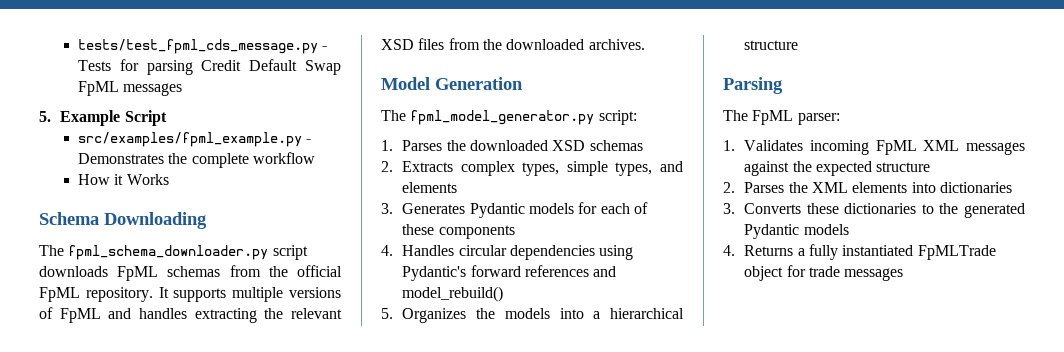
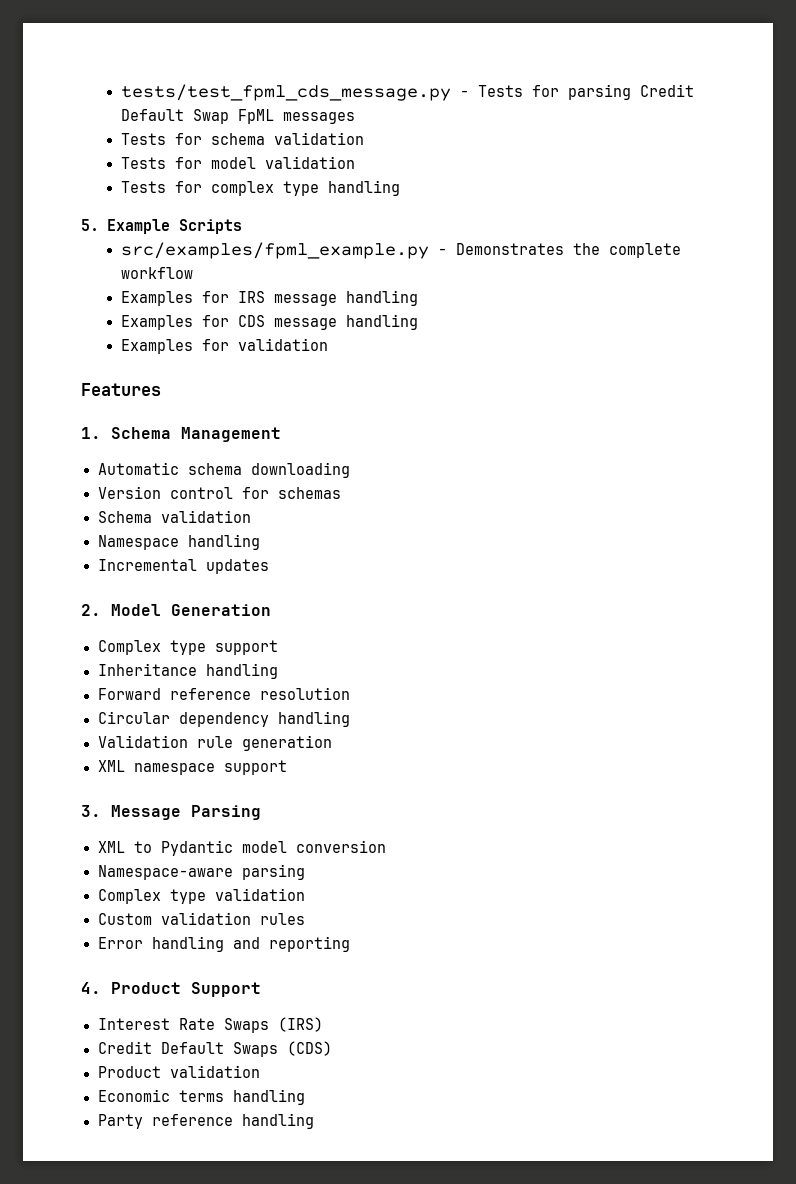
+ Tests for schema validation
+ Tests for model validation
+ Tests for complex type handling
- 5. Example Script
+ 5. Example Scripts
- How it Works
- Schema Downloading
- The fpml_schema_downloader.py script downloads FpML schemas from the official FpML repository. It supports multiple versions of FpML and handles extracting the relevant XSD files from the downloaded archives.
- Model Generation
- The fpml_model_generator.py script:
- 1. Parses the downloaded XSD schemas
- 2. Extracts complex types, simple types, and elements
- 3. Generates Pydantic models for each of these components
- 4. Handles circular dependencies using Pydantic's forward references and model_rebuild()
- 5. Organizes the models into a hierarchical structure
- Parsing
- The FpML parser:
- 1. Validates incoming FpML XML messages against the expected structure
- 2. Parses the XML elements into dictionaries
- 3. Converts these dictionaries to the generated Pydantic models
- 4. Returns a fully instantiated FpMLTrade object for trade messages
+ Examples for IRS message handling
+ Examples for CDS message handling
+ Examples for validation
+ Features
+ 1. Schema Management
+ Automatic schema downloading
+ Version control for schemas
+ Schema validation
+ Namespace handling
+ Incremental updates
+ 2. Model Generation
+ Complex type support
+ Inheritance handling
+ Forward reference resolution
+ Circular dependency handling
+ Validation rule generation
+ XML namespace support
+ 3. Message Parsing
+ XML to Pydantic model conversion
+ Namespace-aware parsing
+ Complex type validation
+ Custom validation rules
+ Error handling and reporting
+ 4. Product Support
+ Interest Rate Swaps (IRS)
+ Credit Default Swaps (CDS)
+ Product validation
+ Economic terms handling
+ Party reference handling

